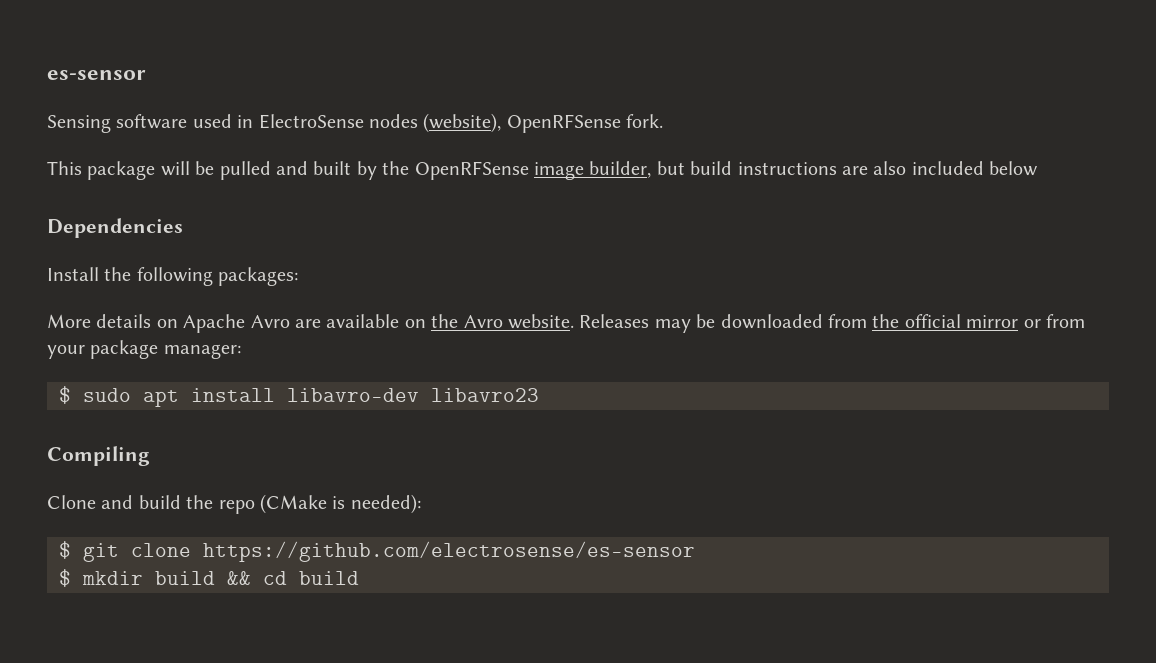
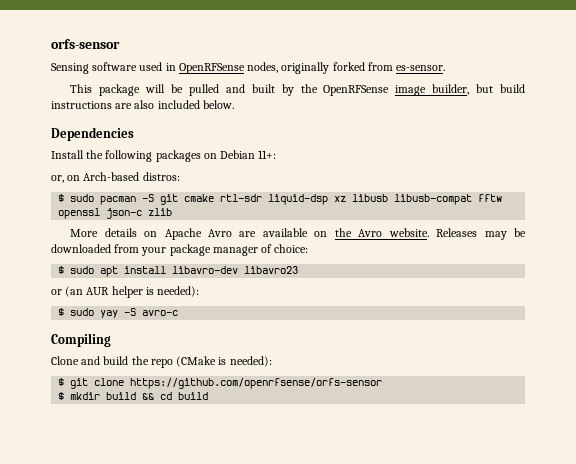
- es-sensor
+ orfs-sensor
- Sensing software used in ElectroSense nodes (website), OpenRFSense fork.
+ Sensing software used in OpenRFSense nodes, originally forked from es-sensor.
- This package will be pulled and built by the OpenRFSense image builder, but build instructions are also included below
+ This package will be pulled and built by the OpenRFSense image builder, but build instructions are also included below.
- Install the following packages:
+ Install the following packages on Debian 11+:
+ or, on Arch-based distros:
+ $ sudo pacman -S git cmake rtl-sdr liquid-dsp xz libusb libusb-compat fftw openssl json-c zlib
- Releases may be downloaded from the official mirror or from your package manager:
+ Releases may be downloaded from your package manager of choice:
+ or (an AUR helper is needed):
+ $ sudo yay -S avro-c
- $ git clone https://github.com/electrosense/es-sensor
+ $ git clone https://github.com/openrfsense/orfs-sensor

